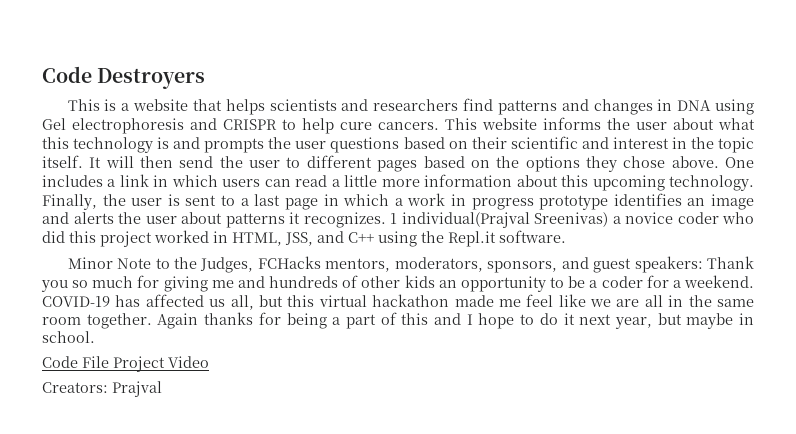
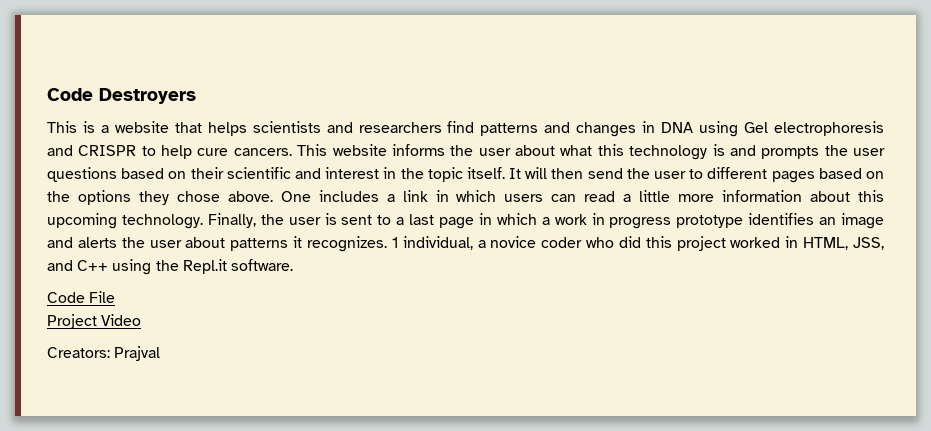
- 1 individual(Prajval Sreenivas) a novice coder who did this project worked in HTML, JSS, and C++ using the Repl.it software.
+ 1 individual, a novice coder who did this project worked in HTML, JSS, and C++ using the Repl.it software.
- Minor Note to the Judges, FCHacks mentors, moderators, sponsors, and guest speakers: Thank you so much for giving me and hundreds of other kids an opportunity to be a coder for a weekend. COVID-19 has affected us all, but this virtual hackathon made me feel like we are all in the same room together. Again thanks for being a part of this and I hope to do it next year, but maybe in school.
- Code File Project Video
+ Code File
+ Project Video

